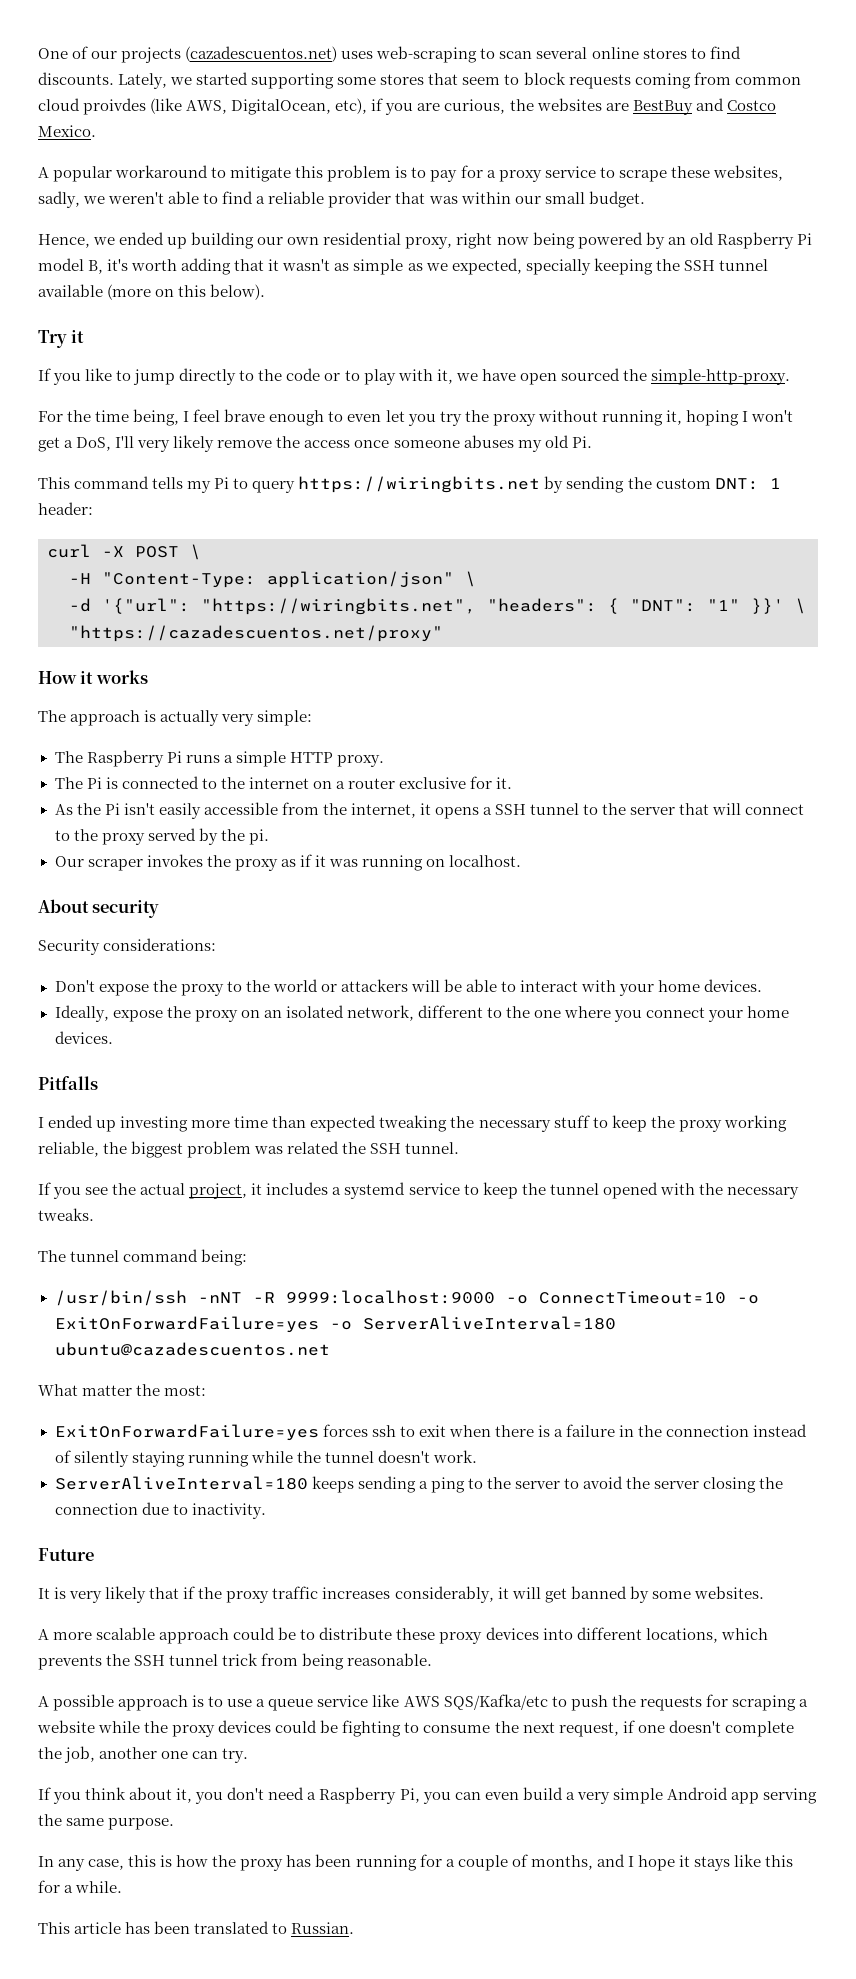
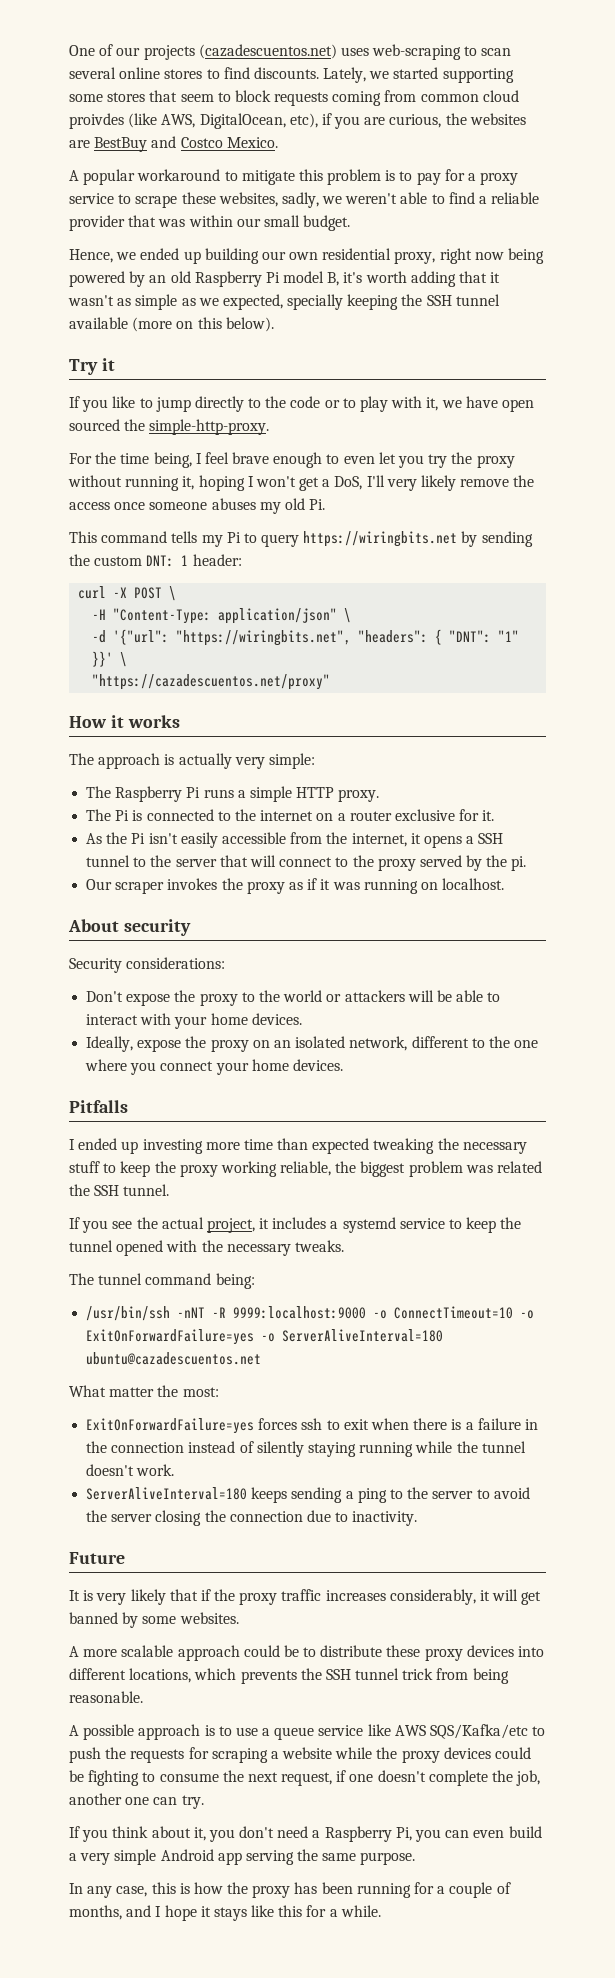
- This article has been translated to Russian.

